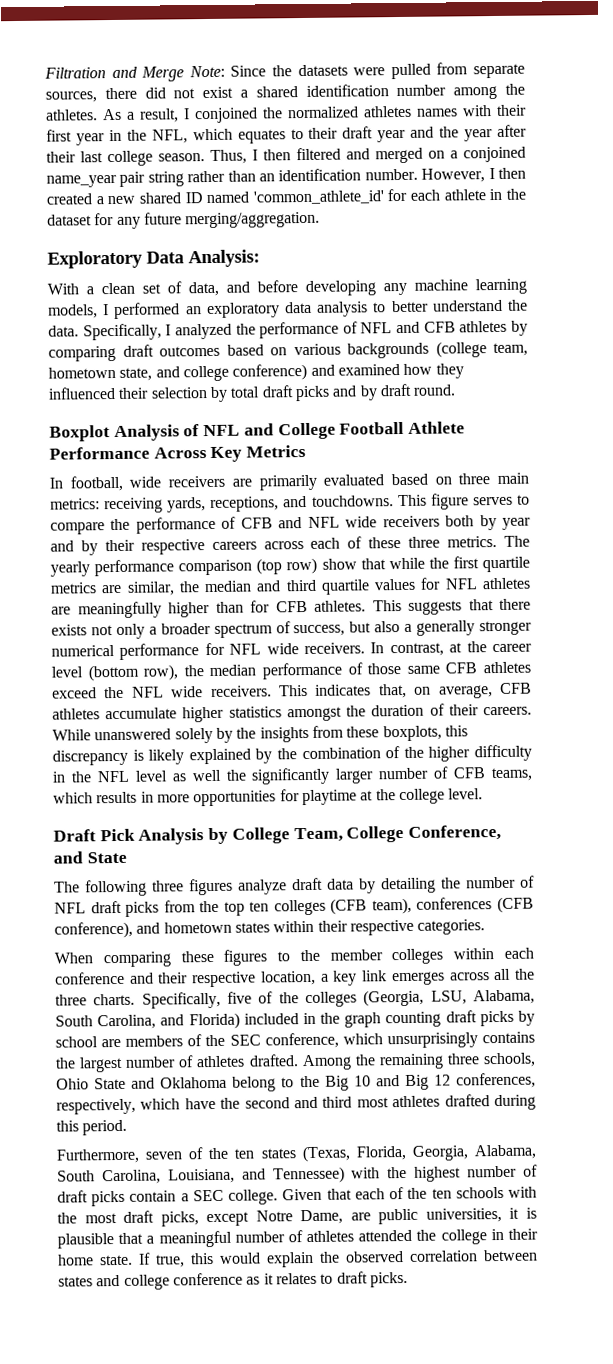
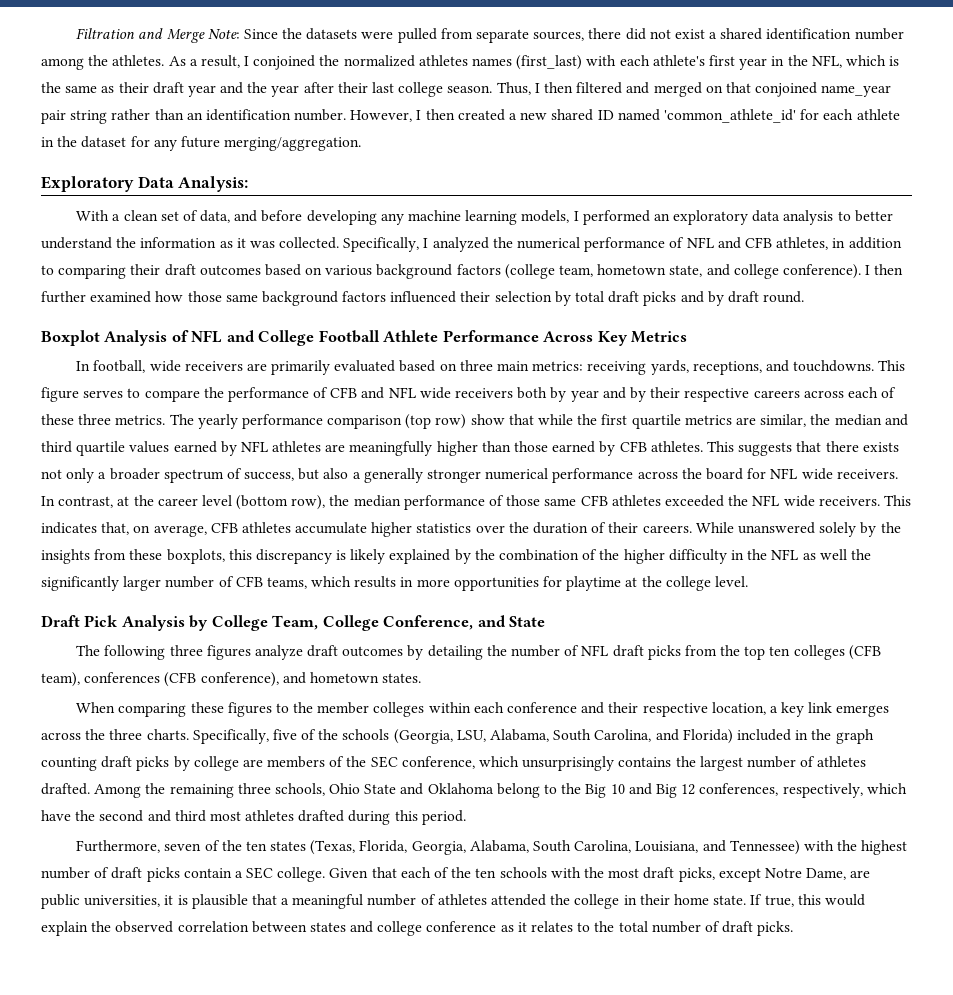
- As a result, I conjoined the normalized athletes names with their first year in the NFL, which equates to their draft year and the year after their last college season.
+ As a result, I conjoined the normalized athletes names (first_last) with each athlete's first year in the NFL, which is the same as their draft year and the year after their last college season.
- Thus, I then filtered and merged on a conjoined name_year pair string rather than an identification number.
+ Thus, I then filtered and merged on that conjoined name_year pair string rather than an identification number.
- With a clean set of data, and before developing any machine learning models, I performed an exploratory data analysis to better understand the data.
+ With a clean set of data, and before developing any machine learning models, I performed an exploratory data analysis to better understand the information as it was collected.
- Specifically, I analyzed the performance of NFL and CFB athletes by comparing draft outcomes based on various backgrounds (college team, hometown state, and college conference) and examined how they influenced their selection by total draft picks and by draft round.
+ Specifically, I analyzed the numerical performance of NFL and CFB athletes, in addition to comparing their draft outcomes based on various background factors (college team, hometown state, and college conference). I then further examined how those same background factors influenced their selection by total draft picks and by draft round.
- The yearly performance comparison (top row) show that while the first quartile metrics are similar, the median and third quartile values for NFL athletes are meaningfully higher than for CFB athletes.
+ The yearly performance comparison (top row) show that while the first quartile metrics are similar, the median and third quartile values earned by NFL athletes are meaningfully higher than those earned by CFB athletes.
- This suggests that there exists not only a broader spectrum of success, but also a generally stronger numerical performance for NFL wide receivers.
+ This suggests that there exists not only a broader spectrum of success, but also a generally stronger numerical performance across the board for NFL wide receivers.
- In contrast, at the career level (bottom row), the median performance of those same CFB athletes exceed the NFL wide receivers.
+ In contrast, at the career level (bottom row), the median performance of those same CFB athletes exceeded the NFL wide receivers.
- This indicates that, on average, CFB athletes accumulate higher statistics amongst the duration of their careers.
+ This indicates that, on average, CFB athletes accumulate higher statistics over the duration of their careers.
- While unanswered solely by the insights from these boxplots, this discrepancy is likely explained by the combination of the higher difficulty in the NFL level as well the significantly larger number of CFB teams, which results in more opportunities for playtime at the college level.
+ While unanswered solely by the insights from these boxplots, this discrepancy is likely explained by the combination of the higher difficulty in the NFL as well the significantly larger number of CFB teams, which results in more opportunities for playtime at the college level.
- The following three figures analyze draft data by detailing the number of NFL draft picks from the top ten colleges (CFB team), conferences (CFB conference), and hometown states within their respective categories.
+ The following three figures analyze draft outcomes by detailing the number of NFL draft picks from the top ten colleges (CFB team), conferences (CFB conference), and hometown states.
- When comparing these figures to the member colleges within each conference and their respective location, a key link emerges across all the three charts.
+ When comparing these figures to the member colleges within each conference and their respective location, a key link emerges across the three charts.
- Specifically, five of the colleges (Georgia, LSU, Alabama, South Carolina, and Florida) included in the graph counting draft picks by school are members of the SEC conference, which unsurprisingly contains the largest number of athletes drafted.
+ Specifically, five of the schools (Georgia, LSU, Alabama, South Carolina, and Florida) included in the graph counting draft picks by college are members of the SEC conference, which unsurprisingly contains the largest number of athletes drafted.
- If true, this would explain the observed correlation between states and college conference as it relates to draft picks.
+ If true, this would explain the observed correlation between states and college conference as it relates to the total number of draft picks.

